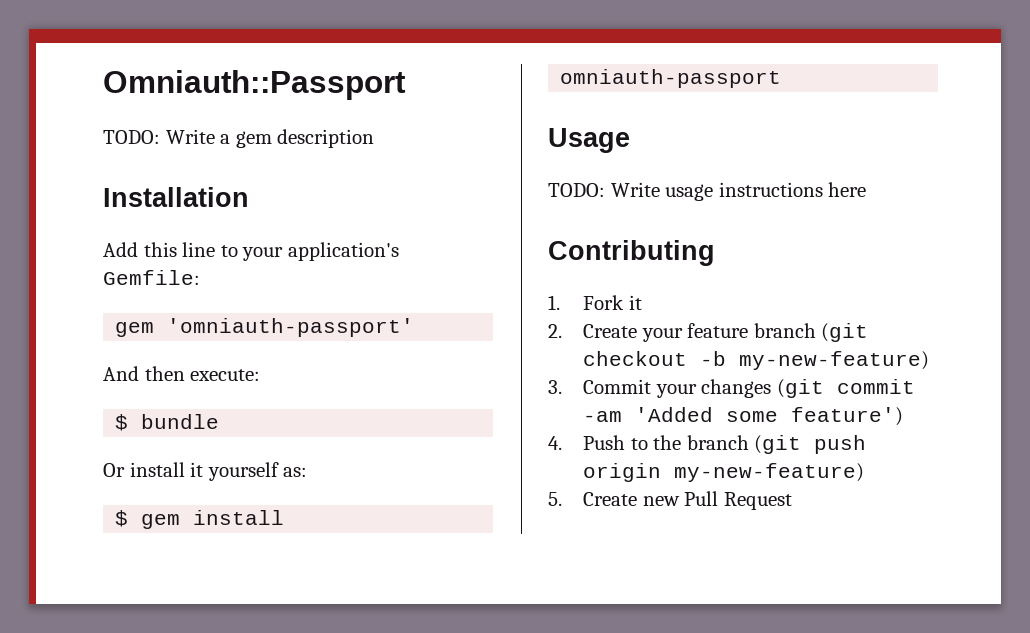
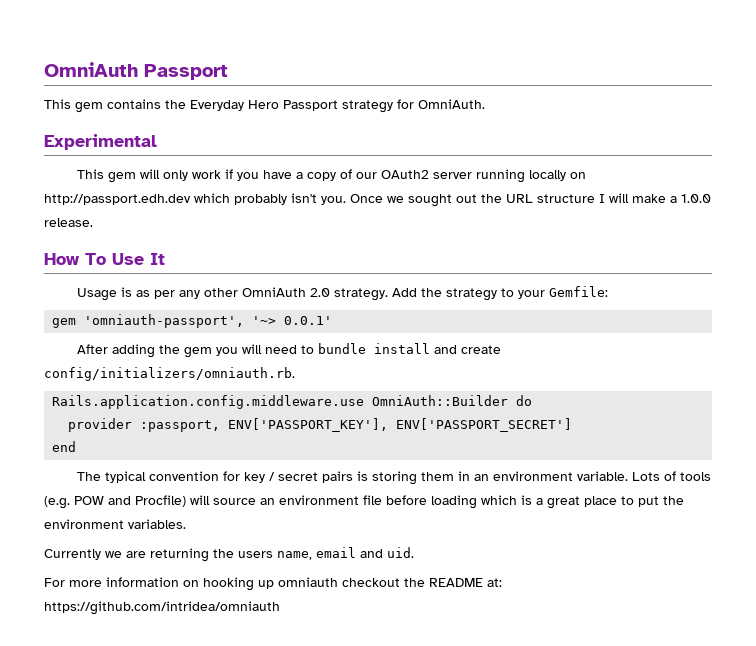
- Omniauth::Passport
- TODO: Write a gem description
- Installation
- Add this line to your application's Gemfile:
+ OmniAuth Passport
+ This gem contains the Everyday Hero Passport strategy for OmniAuth.
+ Experimental
+ This gem will only work if you have a copy of our OAuth2 server running locally on http://passport.edh.dev which probably isn't you. Once we sought out the URL structure I will make a 1.0.0 release.
+ How To Use It
+ Usage is as per any other OmniAuth 2.0 strategy. Add the strategy to your Gemfile:
- gem 'omniauth-passport'
- And then execute:
- $ bundle
- Or install it yourself as:
- $ gem install omniauth-passport
- Usage
- TODO: Write usage instructions here
- Contributing
- 1. Fork it
- 2. Create your feature branch (git checkout -b my-new-feature)
- 3. Commit your changes (git commit -am 'Added some feature')
- 4. Push to the branch (git push origin my-new-feature)
- 5. Create new Pull Request
+ gem 'omniauth-passport', '~> 0.0.1'
+ After adding the gem you will need to bundle install and create config/initializers/omniauth.rb.
+ Rails.application.config.middleware.use OmniAuth::Builder do
+ provider :passport, ENV['PASSPORT_KEY'], ENV['PASSPORT_SECRET']
+ end
+ The typical convention for key / secret pairs is storing them in an environment variable. Lots of tools (e.g. POW and Procfile) will source an environment file before loading which is a great place to put the environment variables.
+ Currently we are returning the users name, email and uid.
+ For more information on hooking up omniauth checkout the README at: https://github.com/intridea/omniauth

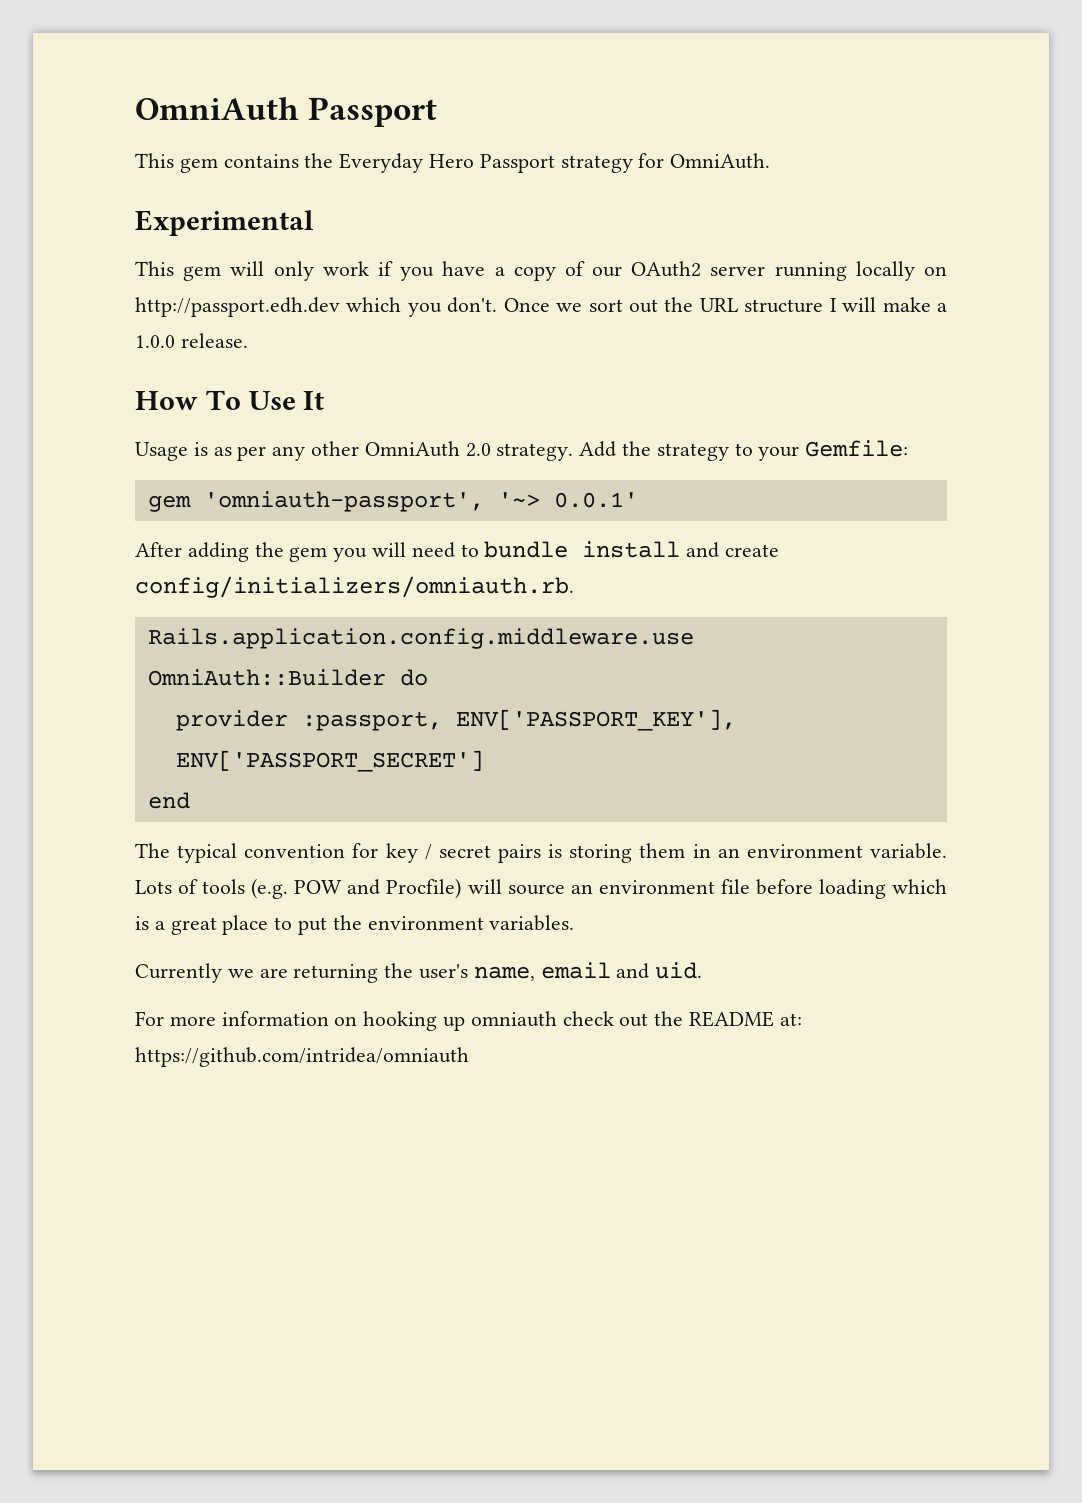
- This gem will only work if you have a copy of our OAuth2 server running locally on http://passport.edh.dev which probably isn't you.
+ This gem will only work if you have a copy of our OAuth2 server running locally on http://passport.edh.dev which you don't.
- Once we sought out the URL structure I will make a 1.0.0 release.
+ Once we sort out the URL structure I will make a 1.0.0 release.
- Currently we are returning the users name, email and uid.
+ Currently we are returning the user's name, email and uid.
- For more information on hooking up omniauth checkout the README at: https://github.com/intridea/omniauth
+ For more information on hooking up omniauth check out the README at: https://github.com/intridea/omniauth

